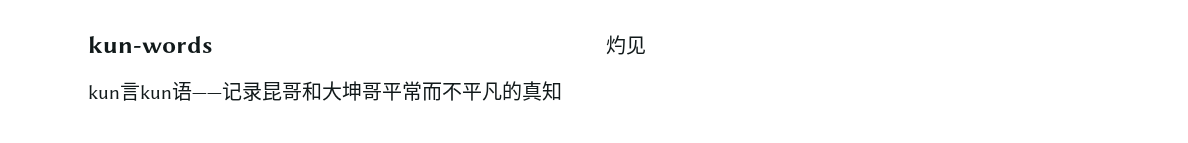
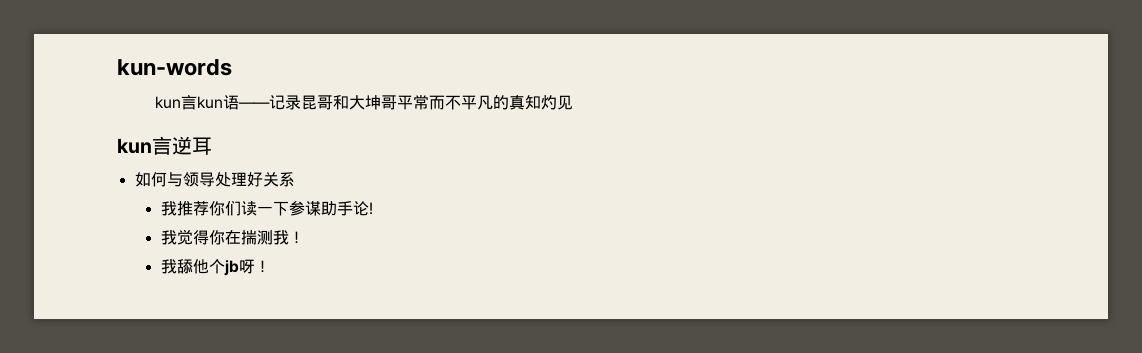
+ kun言逆耳
+ 如何与领导处理好关系
+ 我推荐你们读一下参谋助手论!
+ 我觉得你在揣测我！
+ 我舔他个jb呀！

